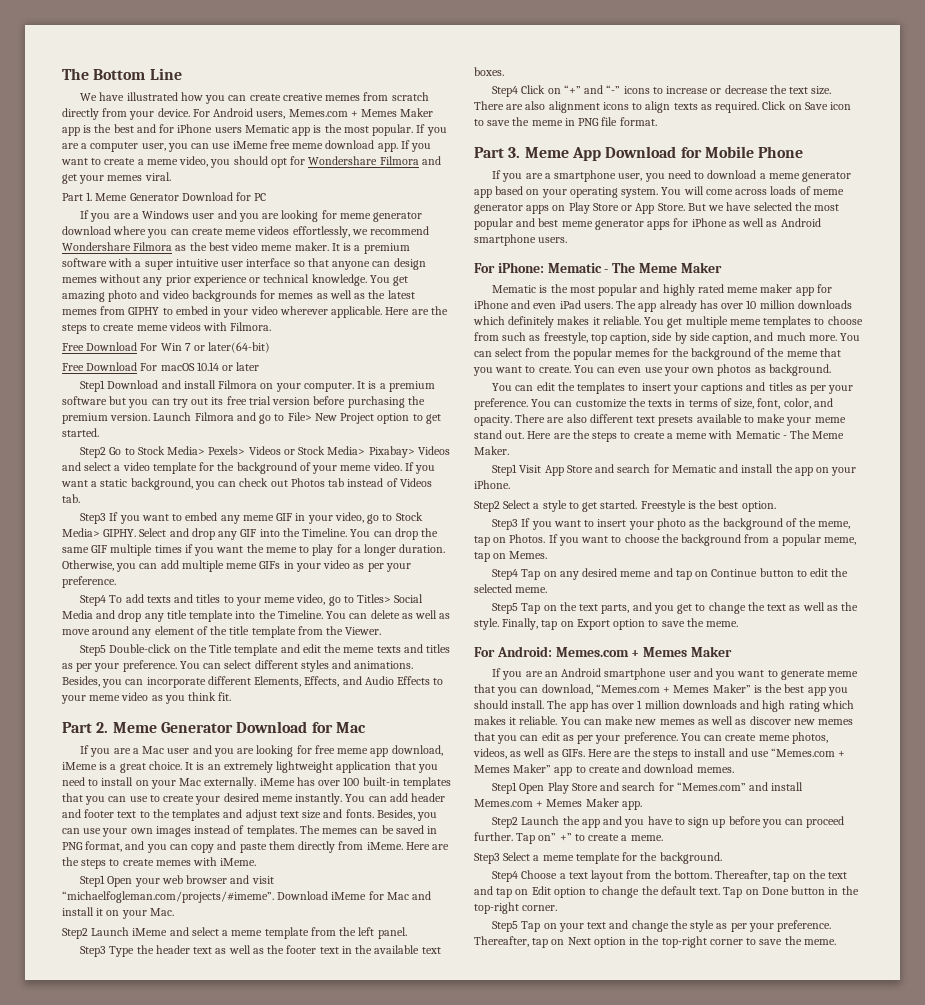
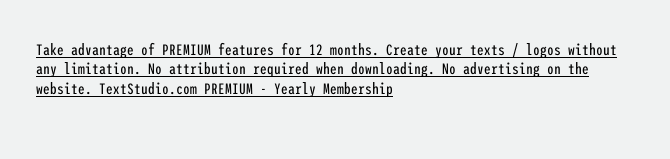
- The Bottom Line
- We have illustrated how you can create creative memes from scratch directly from your device. For Android users, Memes.com + Memes Maker app is the best and for iPhone users Mematic app is the most popular. If you are a computer user, you can use iMeme free meme download app. If you want to create a meme video, you should opt for Wondershare Filmora and get your memes viral.
- Part 1. Meme Generator Download for PC
- If you are a Windows user and you are looking for meme generator download where you can create meme videos effortlessly, we recommend Wondershare Filmora as the best video meme maker. It is a premium software with a super intuitive user interface so that anyone can design memes without any prior experience or technical knowledge. You get amazing photo and video backgrounds for memes as well as the latest memes from GIPHY to embed in your video wherever applicable. Here are the steps to create meme videos with Filmora.
- Free Download For Win 7 or later(64-bit)
- Free Download For macOS 10.14 or later
- Step1 Download and install Filmora on your computer. It is a premium software but you can try out its free trial version before purchasing the premium version. Launch Filmora and go to File> New Project option to get started.
- Step2 Go to Stock Media> Pexels> Videos or Stock Media> Pixabay> Videos and select a video template for the background of your meme video. If you want a static background, you can check out Photos tab instead of Videos tab.
- Step3 If you want to embed any meme GIF in your video, go to Stock Media> GIPHY. Select and drop any GIF into the Timeline. You can drop the same GIF multiple times if you want the meme to play for a longer duration. Otherwise, you can add multiple meme GIFs in your video as per your preference.
- Step4 To add texts and titles to your meme video, go to Titles> Social Media and drop any title template into the Timeline. You can delete as well as move around any element of the title template from the Viewer.
- Step5 Double-click on the Title template and edit the meme texts and titles as per your preference. You can select different styles and animations. Besides, you can incorporate different Elements, Effects, and Audio Effects to your meme video as you think fit.
- Part 2. Meme Generator Download for Mac
- If you are a Mac user and you are looking for free meme app download, iMeme is a great choice. It is an extremely lightweight application that you need to install on your Mac externally. iMeme has over 100 built-in templates that you can use to create your desired meme instantly. You can add header and footer text to the templates and adjust text size and fonts. Besides, you can use your own images instead of templates. The memes can be saved in PNG format, and you can copy and paste them directly from iMeme. Here are the steps to create memes with iMeme.
- Step1 Open your web browser and visit “michaelfogleman.com/projects/#imeme”. Download iMeme for Mac and install it on your Mac.
- Step2 Launch iMeme and select a meme template from the left panel.
- Step3 Type the header text as well as the footer text in the available text boxes.
- Step4 Click on “+” and “-” icons to increase or decrease the text size. There are also alignment icons to align texts as required. Click on Save icon to save the meme in PNG file format.
- Part 3. Meme App Download for Mobile Phone
- If you are a smartphone user, you need to download a meme generator app based on your operating system. You will come across loads of meme generator apps on Play Store or App Store. But we have selected the most popular and best meme generator apps for iPhone as well as Android smartphone users.
- For iPhone: Mematic - The Meme Maker
- Mematic is the most popular and highly rated meme maker app for iPhone and even iPad users. The app already has over 10 million downloads which definitely makes it reliable. You get multiple meme templates to choose from such as freestyle, top caption, side by side caption, and much more. You can select from the popular memes for the background of the meme that you want to create. You can even use your own photos as background.
- You can edit the templates to insert your captions and titles as per your preference. You can customize the texts in terms of size, font, color, and opacity. There are also different text presets available to make your meme stand out. Here are the steps to create a meme with Mematic - The Meme Maker.
- Step1 Visit App Store and search for Mematic and install the app on your iPhone.
- Step2 Select a style to get started. Freestyle is the best option.
- Step3 If you want to insert your photo as the background of the meme, tap on Photos. If you want to choose the background from a popular meme, tap on Memes.
- Step4 Tap on any desired meme and tap on Continue button to edit the selected meme.
- Step5 Tap on the text parts, and you get to change the text as well as the style. Finally, tap on Export option to save the meme.
- For Android: Memes.com + Memes Maker
- If you are an Android smartphone user and you want to generate meme that you can download, “Memes.com + Memes Maker” is the best app you should install. The app has over 1 million downloads and high rating which makes it reliable. You can make new memes as well as discover new memes that you can edit as per your preference. You can create meme photos, videos, as well as GIFs. Here are the steps to install and use “Memes.com + Memes Maker” app to create and download memes.
- Step1 Open Play Store and search for “Memes.com” and install Memes.com + Memes Maker app.
- Step2 Launch the app and you have to sign up before you can proceed further. Tap on” +” to create a meme.
- Step3 Select a meme template for the background.
- Step4 Choose a text layout from the bottom. Thereafter, tap on the text and tap on Edit option to change the default text. Tap on Done button in the top-right corner.
- Step5 Tap on your text and change the style as per your preference. Thereafter, tap on Next option in the top-right corner to save the meme.
+ Take advantage of PREMIUM features for 12 months. Create your texts / logos without any limitation. No attribution required when downloading. No advertising on the website. TextStudio.com PREMIUM - Yearly Membership

